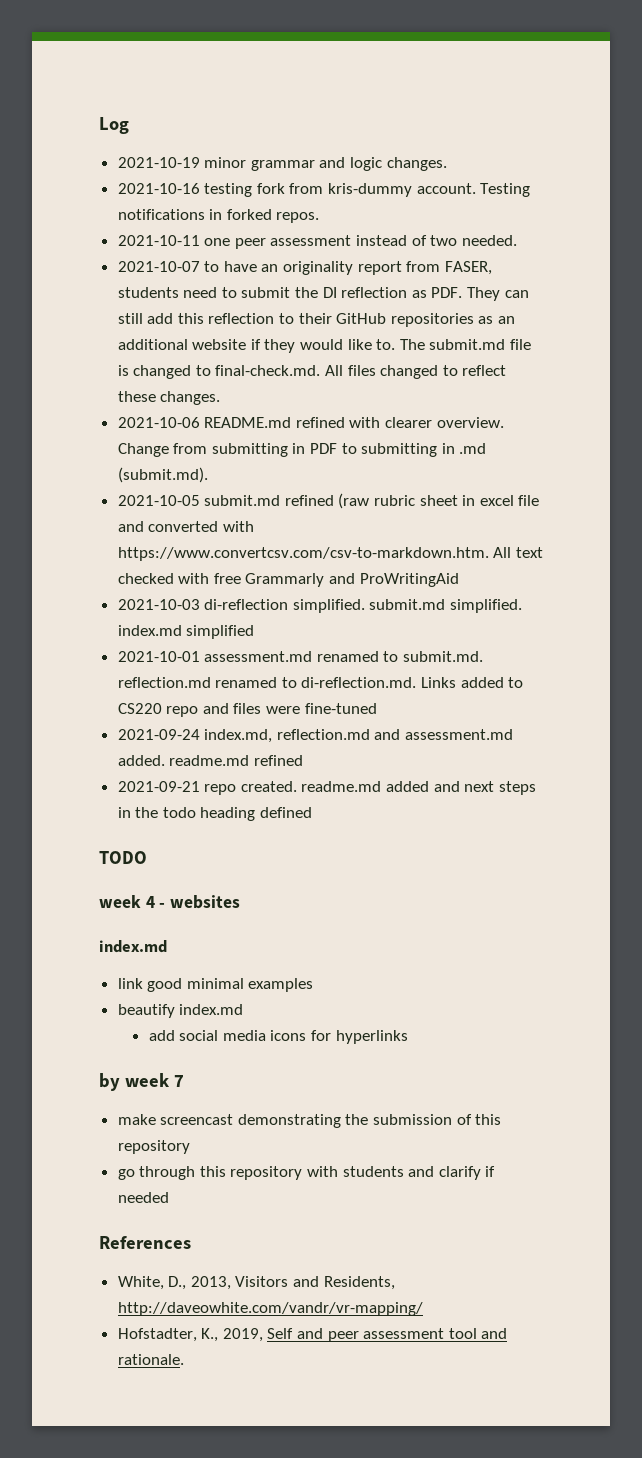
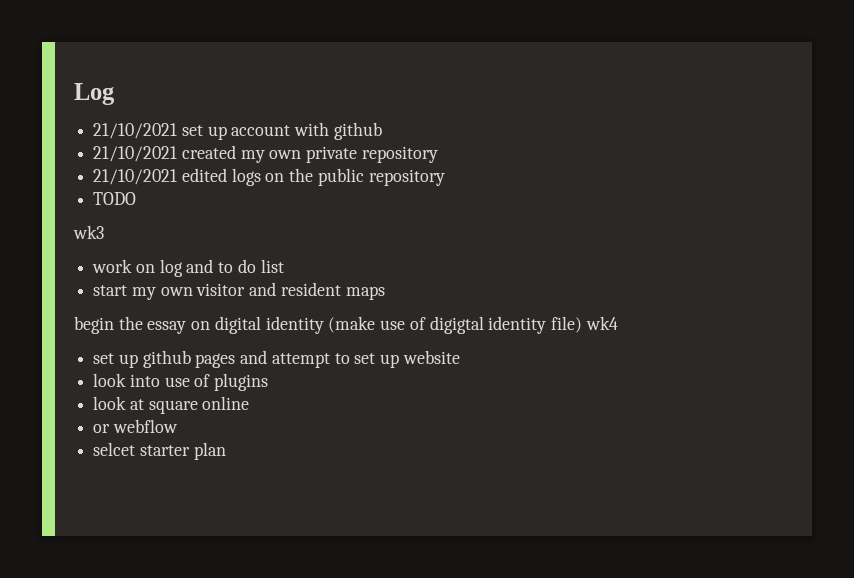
- 2021-10-19 minor grammar and logic changes.
- 2021-10-16 testing fork from kris-dummy account. Testing notifications in forked repos.
- 2021-10-11 one peer assessment instead of two needed.
- 2021-10-07 to have an originality report from FASER, students need to submit the DI reflection as PDF. They can still add this reflection to their GitHub repositories as an additional website if they would like to. The submit.md file is changed to final-check.md. All files changed to reflect these changes.
- 2021-10-06 README.md refined with clearer overview. Change from submitting in PDF to submitting in .md (submit.md).
- 2021-10-05 submit.md refined (raw rubric sheet in excel file and converted with https://www.convertcsv.com/csv-to-markdown.htm. All text checked with free Grammarly and ProWritingAid
- 2021-10-03 di-reflection simplified. submit.md simplified. index.md simplified
- 2021-10-01 assessment.md renamed to submit.md. reflection.md renamed to di-reflection.md. Links added to CS220 repo and files were fine-tuned
- 2021-09-24 index.md, reflection.md and assessment.md added. readme.md refined
- 2021-09-21 repo created. readme.md added and next steps in the todo heading defined
+ 21/10/2021 set up account with github
+ 21/10/2021 created my own private repository
+ 21/10/2021 edited logs on the public repository
  TODO
- week 4 - websites
- index.md
- link good minimal examples
- beautify index.md
- add social media icons for hyperlinks
- by week 7
- make screencast demonstrating the submission of this repository
- go through this repository with students and clarify if needed
- References
- White, D., 2013, Visitors and Residents, http://daveowhite.com/vandr/vr-mapping/
- Hofstadter, K., 2019, Self and peer assessment tool and rationale.
+ wk3
+ work on log and to do list
+ start my own visitor and resident maps
+ begin the essay on digital identity (make use of digigtal identity file) wk4
+ set up github pages and attempt to set up website
+ look into use of plugins
+ look at square online
+ or webflow
+ selcet starter plan

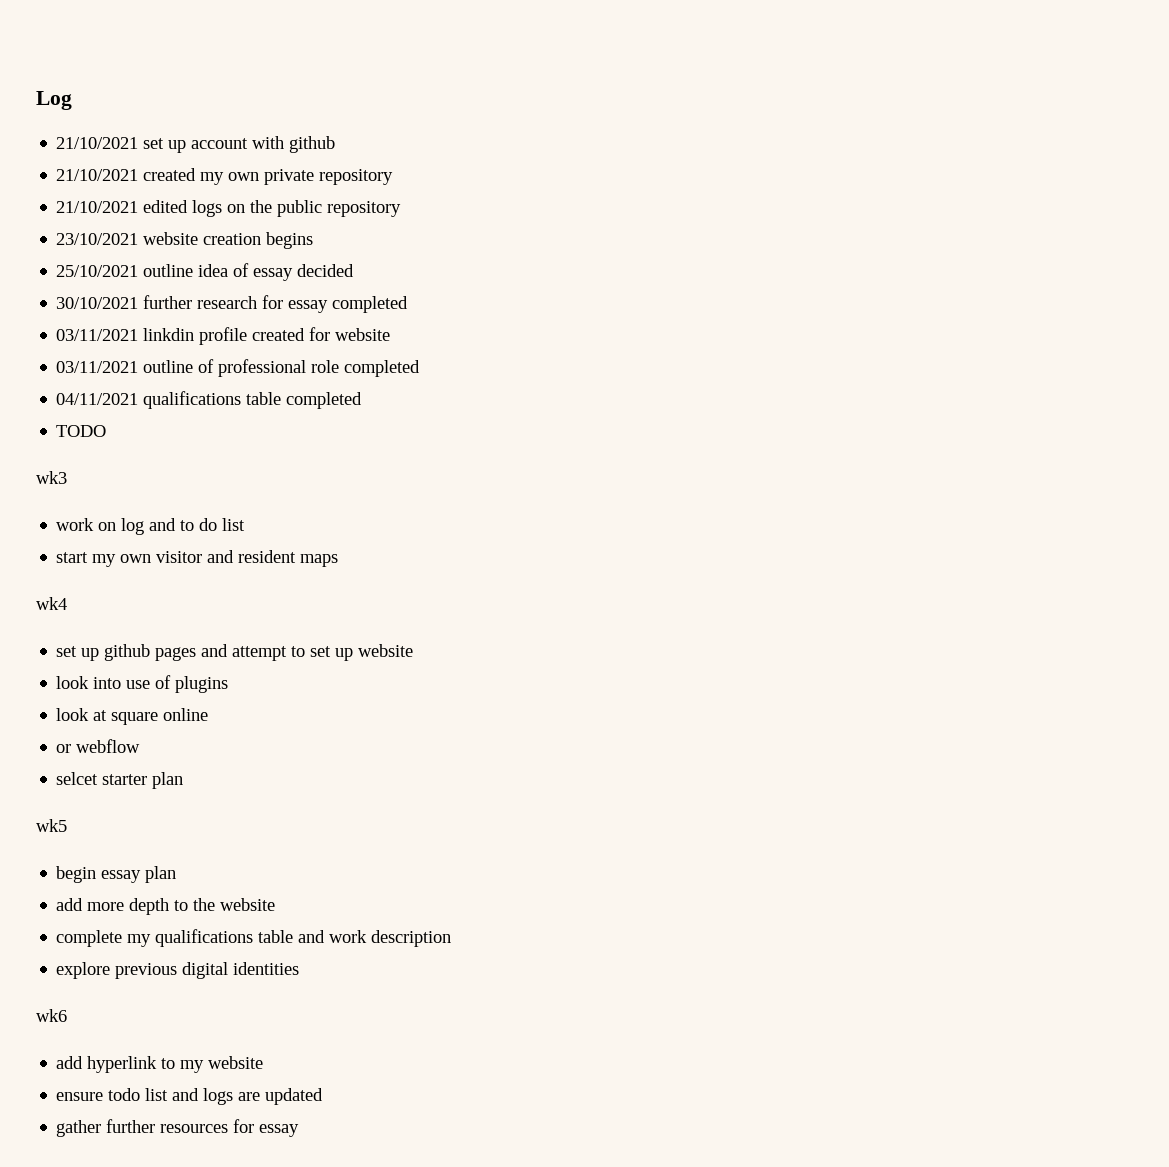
+ 23/10/2021 website creation begins
+ 25/10/2021 outline idea of essay decided
+ 30/10/2021 further research for essay completed
+ 03/11/2021 linkdin profile created for website
+ 03/11/2021 outline of professional role completed
+ 04/11/2021 qualifications table completed
- begin the essay on digital identity (make use of digigtal identity file) wk4
+ wk4
+ wk5
+ begin essay plan
+ add more depth to the website
+ complete my qualifications table and work description
+ explore previous digital identities
+ wk6
+ add hyperlink to my website
+ ensure todo list and logs are updated
+ gather further resources for essay

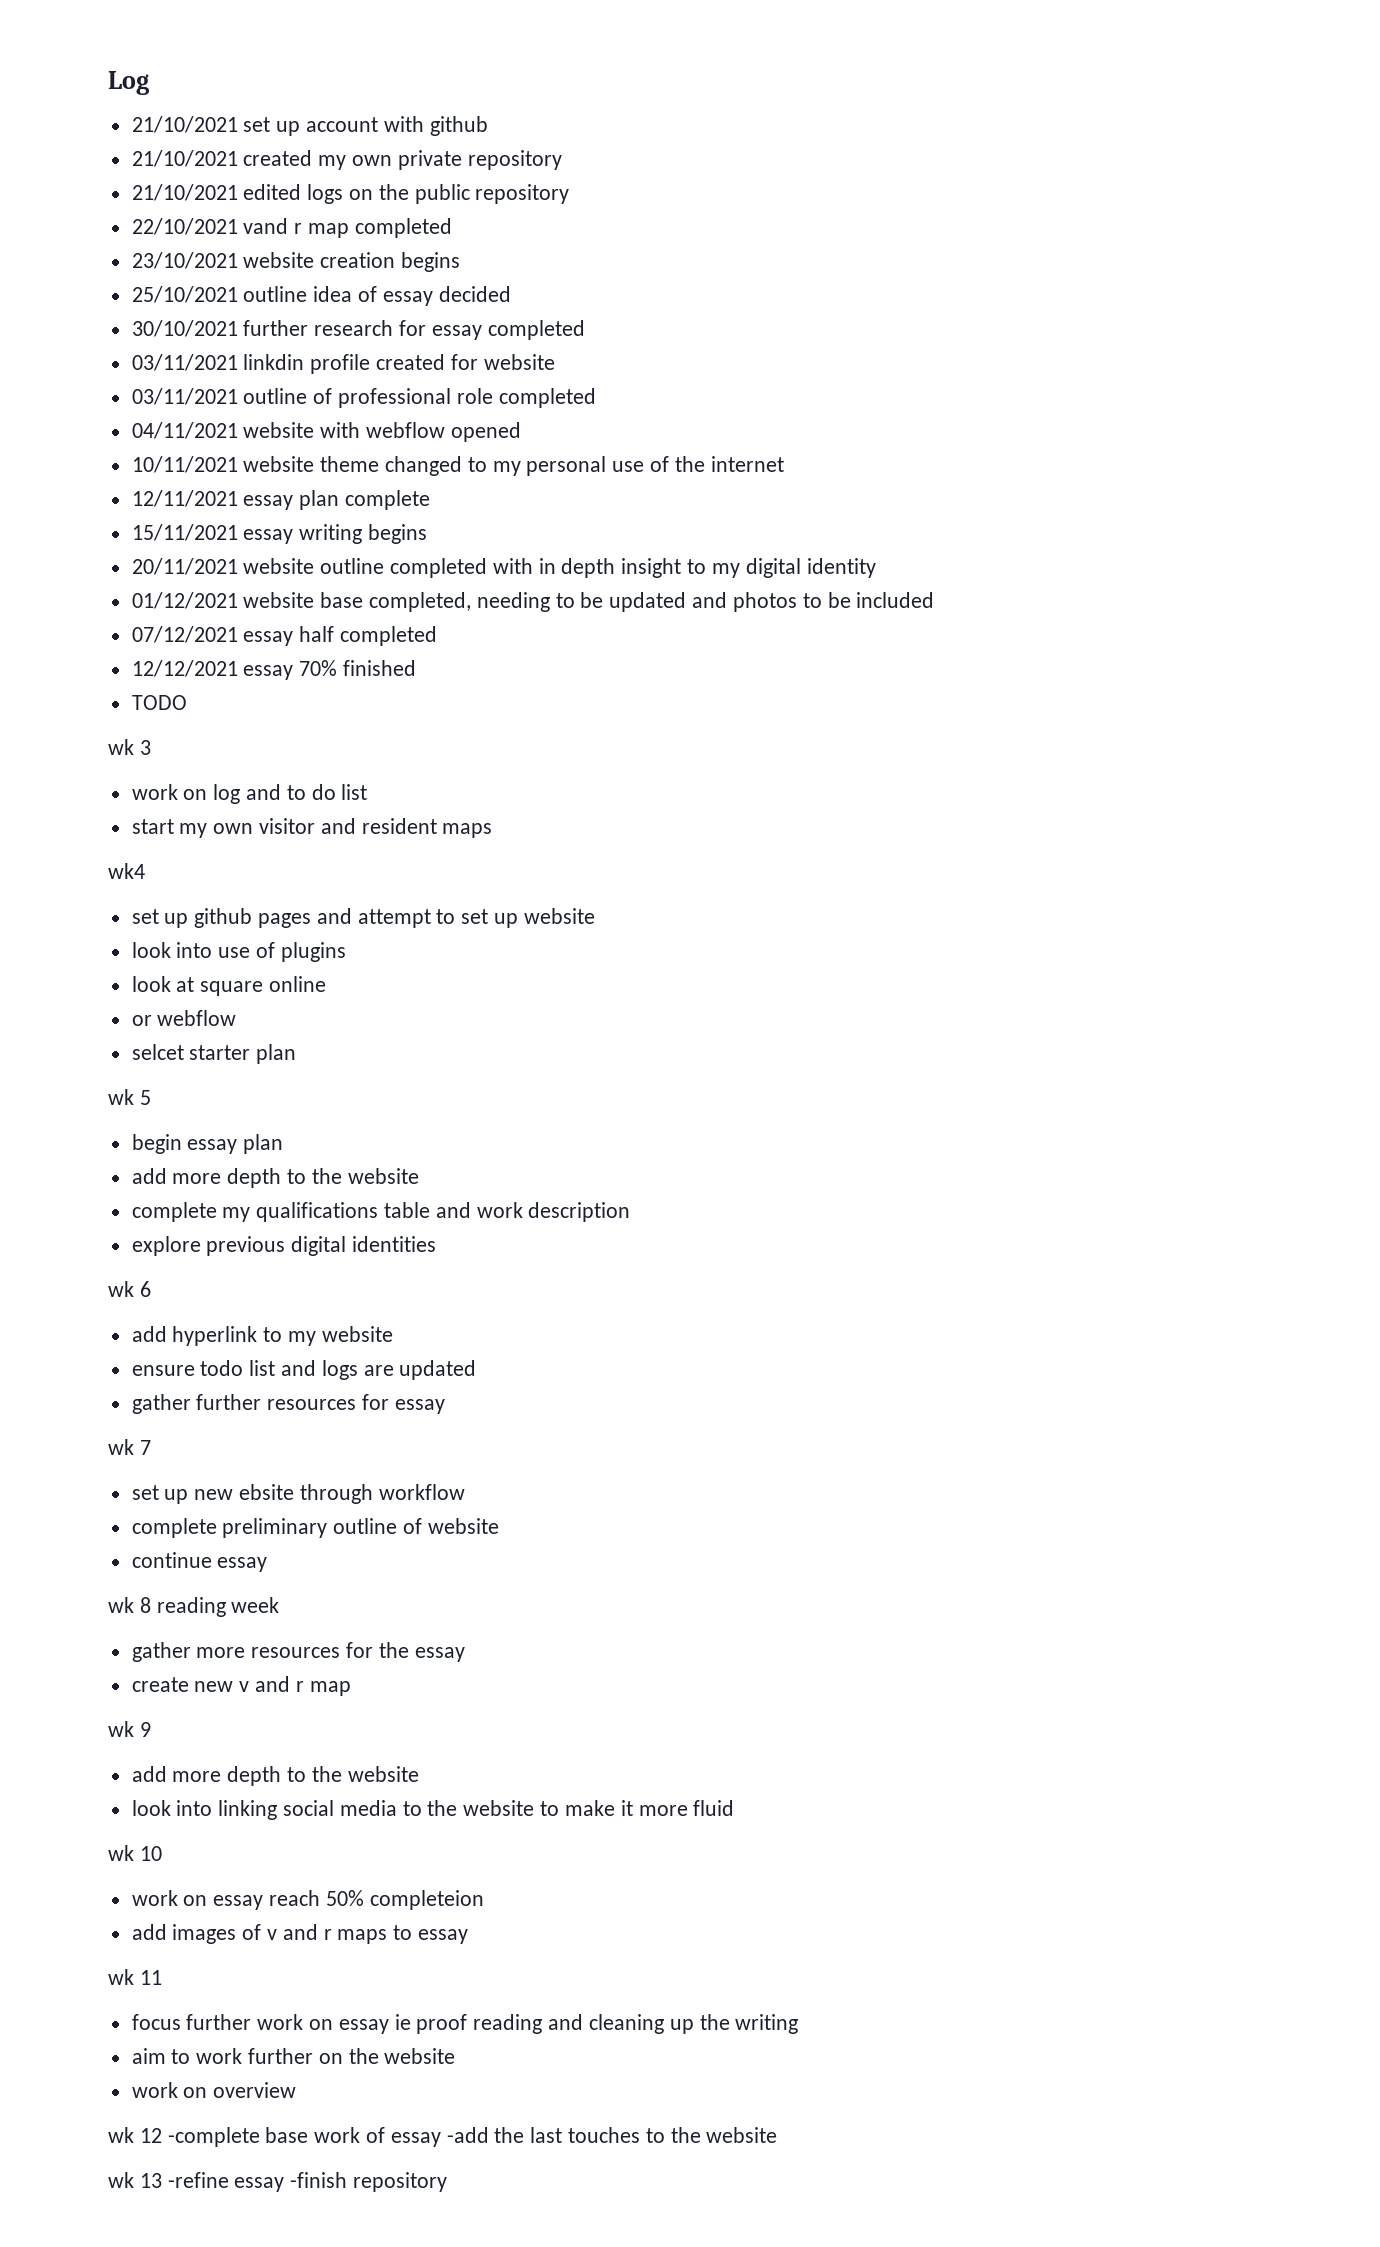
+ 22/10/2021 vand r map completed
- 04/11/2021 qualifications table completed
+ 04/11/2021 website with webflow opened
+ 10/11/2021 website theme changed to my personal use of the internet
+ 12/11/2021 essay plan complete
+ 15/11/2021 essay writing begins
+ 20/11/2021 website outline completed with in depth insight to my digital identity
+ 01/12/2021 website base completed, needing to be updated and photos to be included
+ 07/12/2021 essay half completed
+ 12/12/2021 essay 70% finished
- wk3
+ wk 3
- wk5
+ wk 5
- wk6
+ wk 6
+ wk 7
+ set up new ebsite through workflow
+ complete preliminary outline of website
+ continue essay
+ wk 8 reading week
+ gather more resources for the essay
+ create new v and r map
+ wk 9
+ add more depth to the website
+ look into linking social media to the website to make it more fluid
+ wk 10
+ work on essay reach 50% completeion
+ add images of v and r maps to essay
+ wk 11
+ focus further work on essay ie proof reading and cleaning up the writing
+ aim to work further on the website
+ work on overview
+ wk 12 -complete base work of essay -add the last touches to the website
+ wk 13 -refine essay -finish repository

